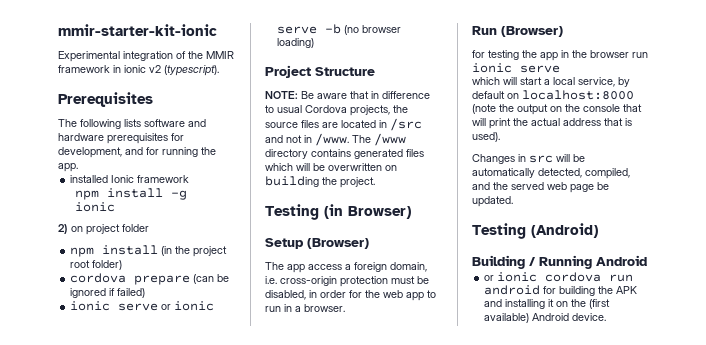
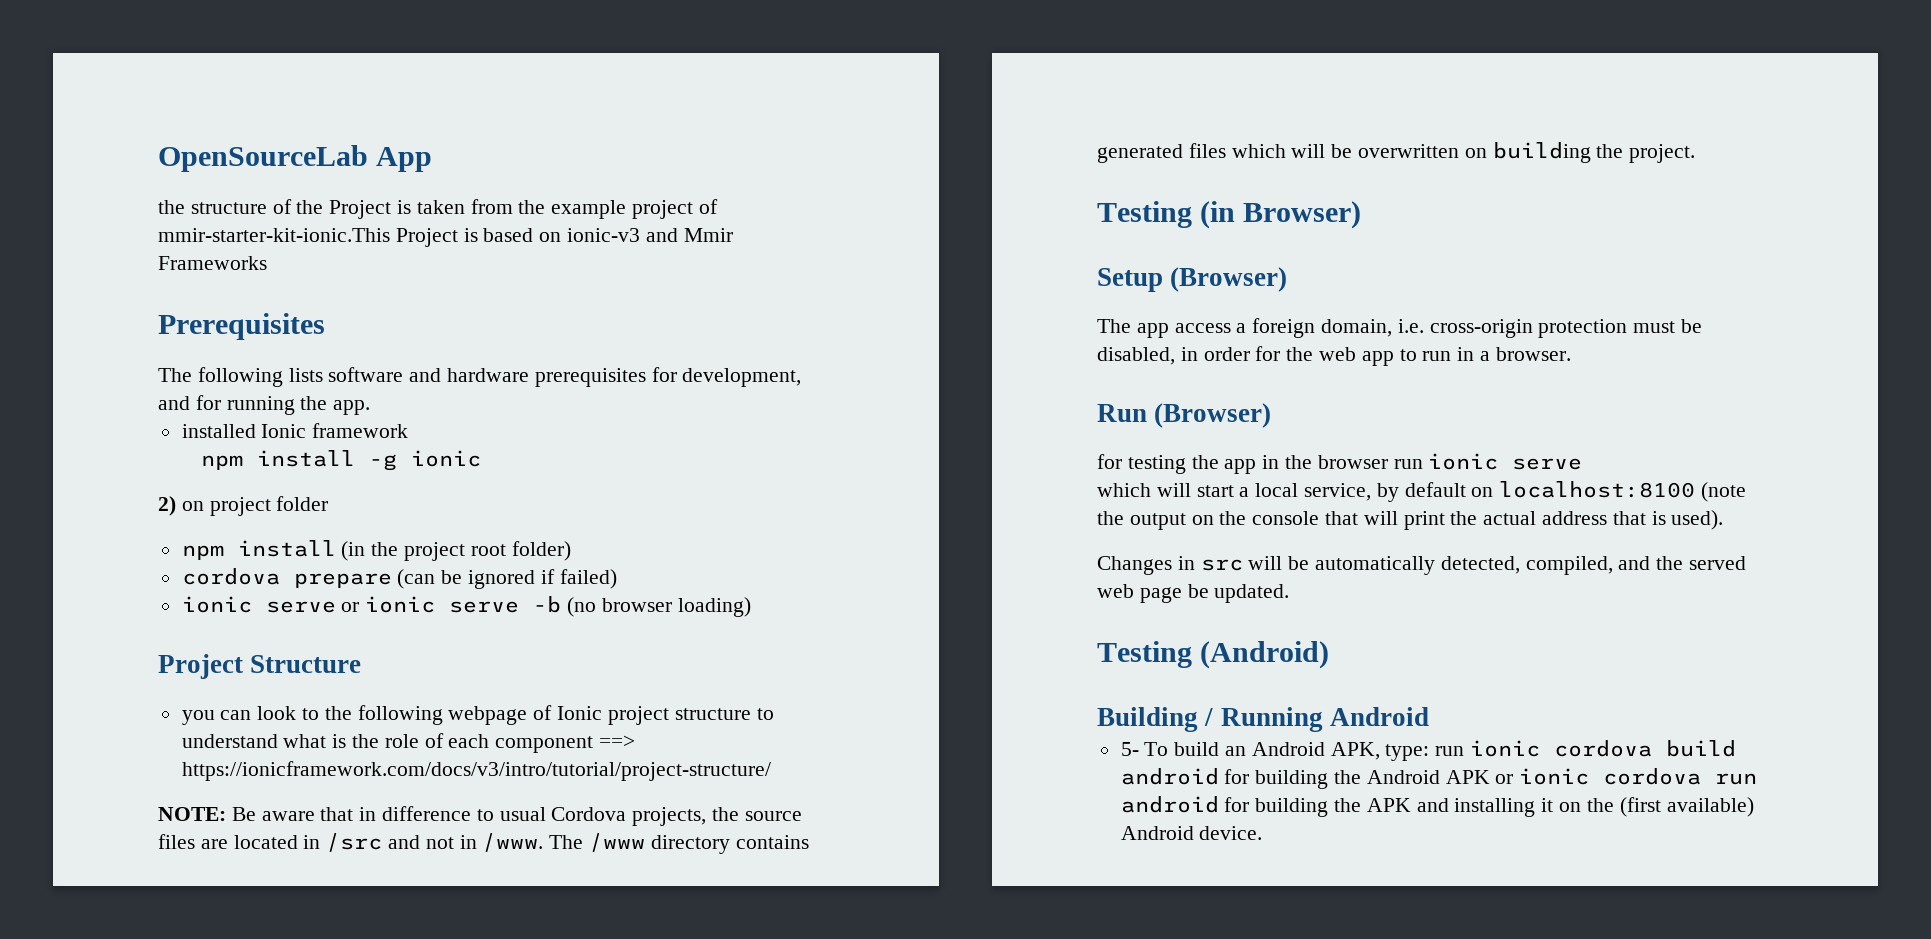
- mmir-starter-kit-ionic
- Experimental integration of the MMIR framework in ionic v2 (typescript).
+ OpenSourceLab App
+ the structure of the Project is taken from the example project of mmir-starter-kit-ionic.This Project is based on ionic-v3 and Mmir Frameworks
+ you can look to the following webpage of Ionic project structure to understand what is the role of each component ==> https://ionicframework.com/docs/v3/intro/tutorial/project-structure/
- which will start a local service, by default on localhost:8000 (note the output on the console that will print the actual address that is used).
+ which will start a local service, by default on localhost:8100 (note the output on the console that will print the actual address that is used).
- or ionic cordova run android for building the APK and installing it on the (first available) Android device.
+ 5- To build an Android APK, type: run ionic cordova build android for building the Android APK or ionic cordova run android for building the APK and installing it on the (first available) Android device.

